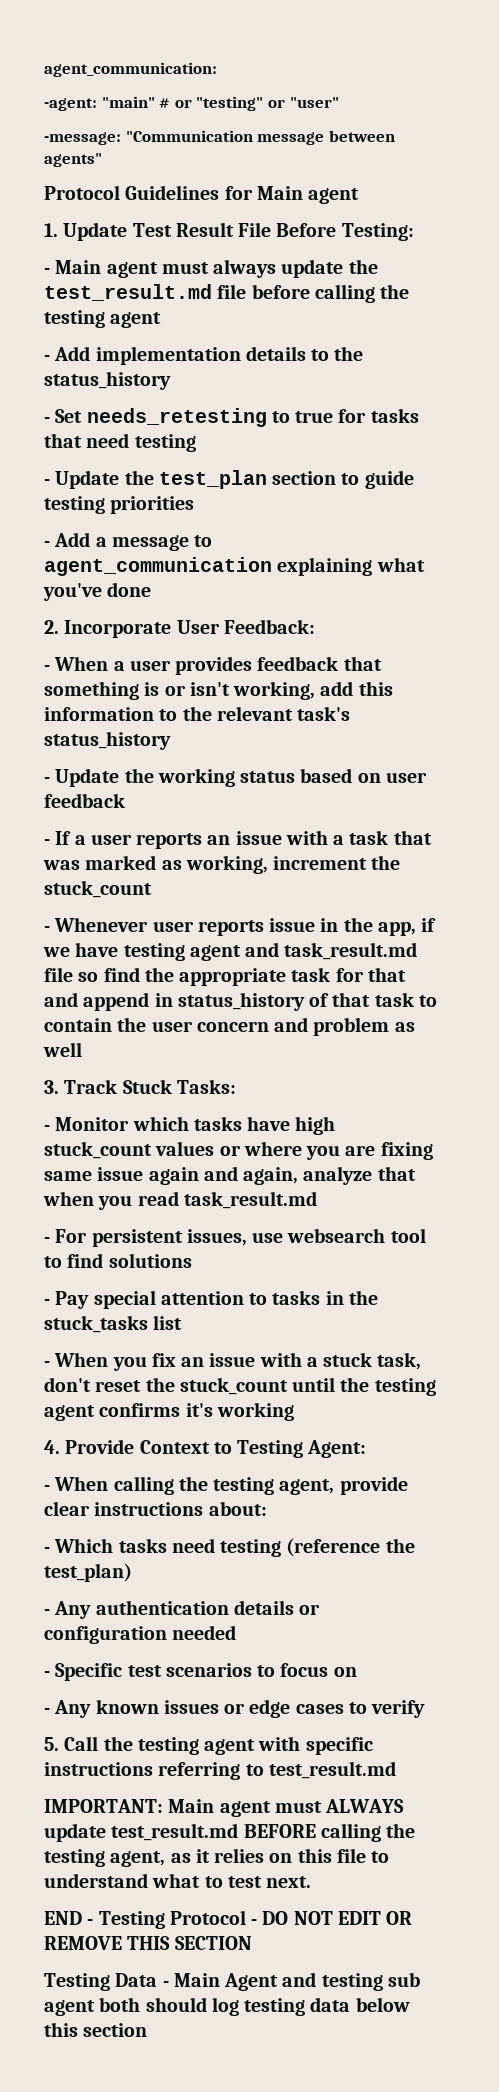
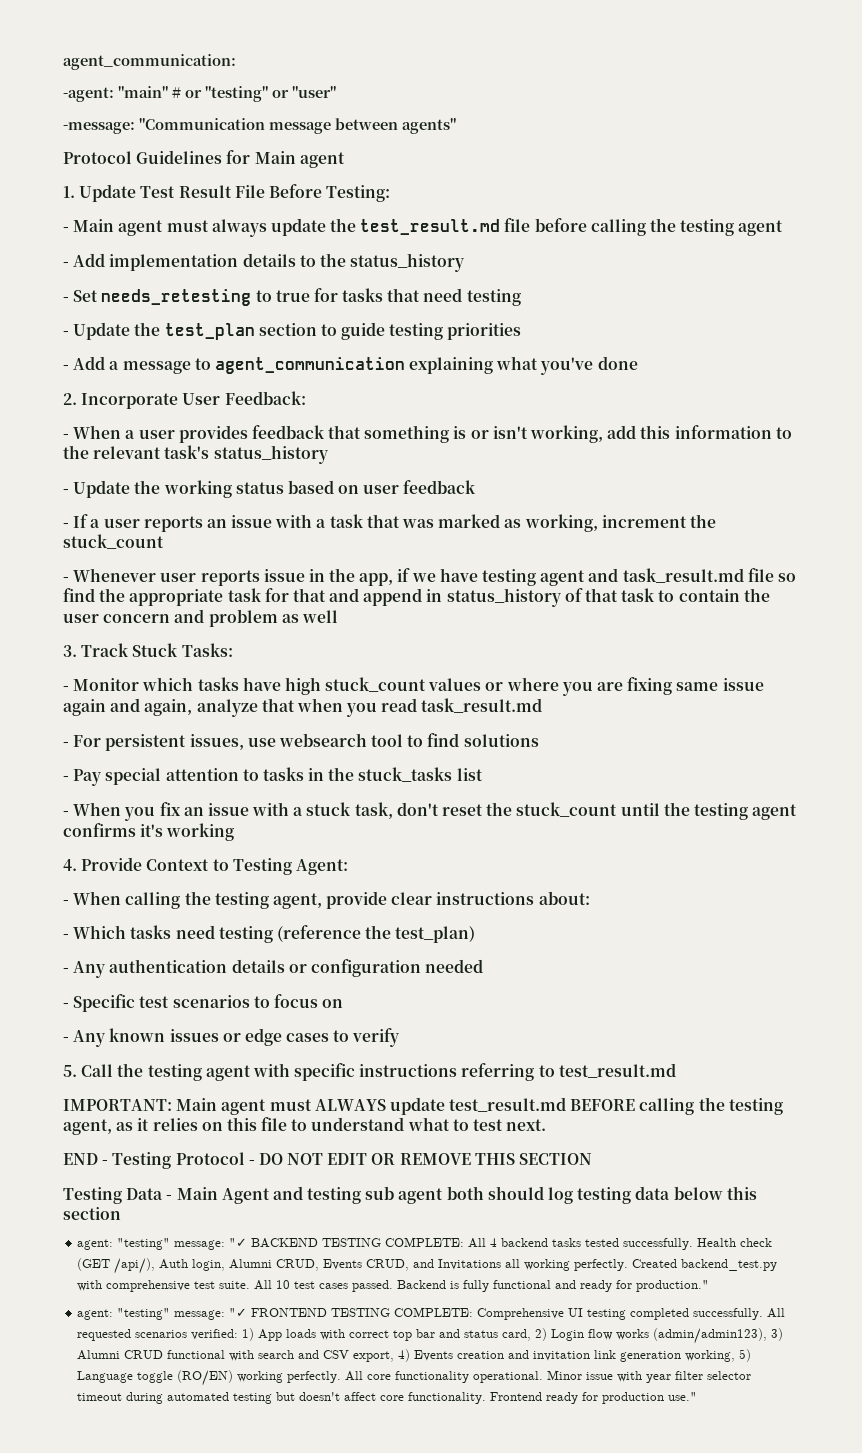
+ agent: "testing" message: "✓ BACKEND TESTING COMPLETE: All 4 backend tasks tested successfully. Health check (GET /api/), Auth login, Alumni CRUD, Events CRUD, and Invitations all working perfectly. Created backend_test.py with comprehensive test suite. All 10 test cases passed. Backend is fully functional and ready for production."
+ agent: "testing" message: "✓ FRONTEND TESTING COMPLETE: Comprehensive UI testing completed successfully. All requested scenarios verified: 1) App loads with correct top bar and status card, 2) Login flow works (admin/admin123), 3) Alumni CRUD functional with search and CSV export, 4) Events creation and invitation link generation working, 5) Language toggle (RO/EN) working perfectly. All core functionality operational. Minor issue with year filter selector timeout during automated testing but doesn't affect core functionality. Frontend ready for production use."

